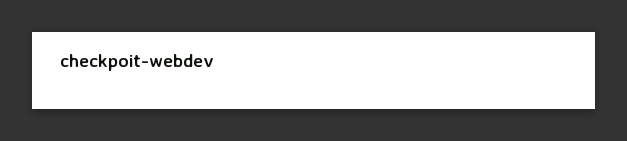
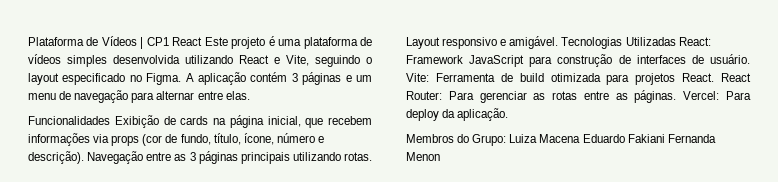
- checkpoit-webdev
+ Plataforma de Vídeos | CP1 React Este projeto é uma plataforma de vídeos simples desenvolvida utilizando React e Vite, seguindo o layout especificado no Figma. A aplicação contém 3 páginas e um menu de navegação para alternar entre elas.
+ Funcionalidades Exibição de cards na página inicial, que recebem informações via props (cor de fundo, título, ícone, número e descrição). Navegação entre as 3 páginas principais utilizando rotas. Layout responsivo e amigável. Tecnologias Utilizadas React: Framework JavaScript para construção de interfaces de usuário. Vite: Ferramenta de build otimizada para projetos React. React Router: Para gerenciar as rotas entre as páginas. Vercel: Para deploy da aplicação.
+ Membros do Grupo: Luiza Macena Eduardo Fakiani Fernanda Menon

